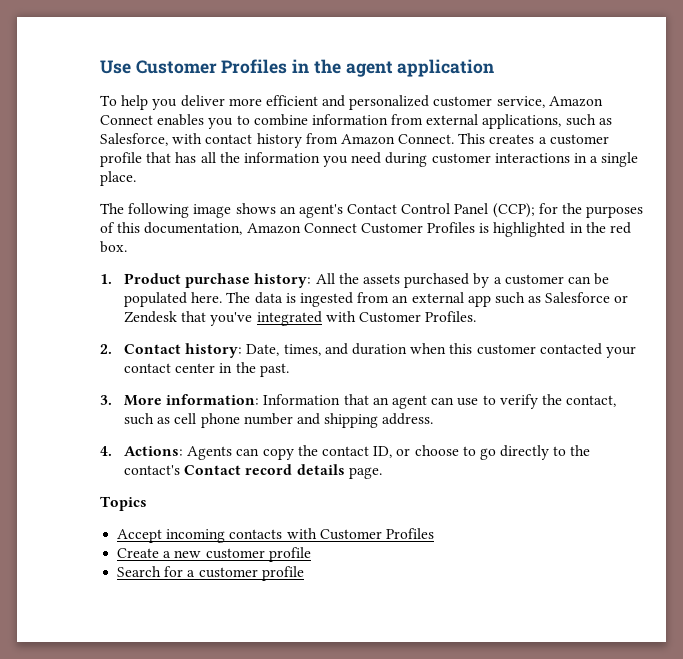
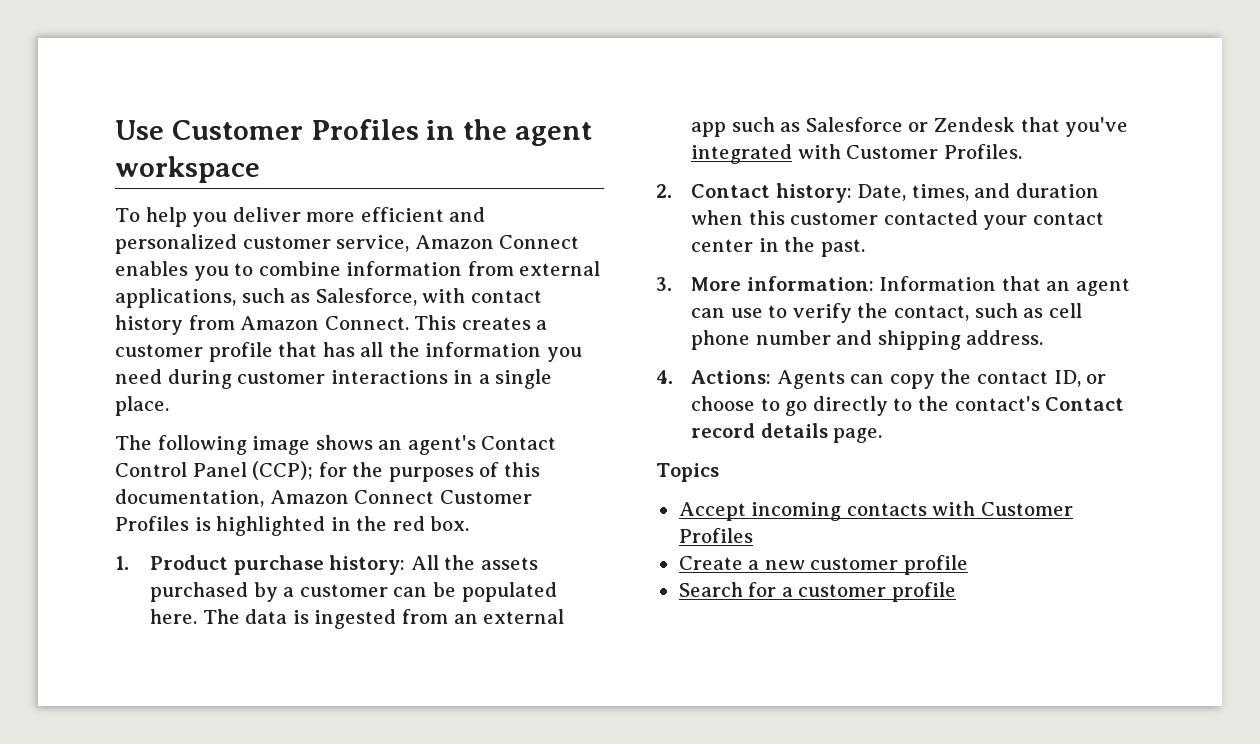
- Use Customer Profiles in the agent application
+ Use Customer Profiles in the agent workspace

